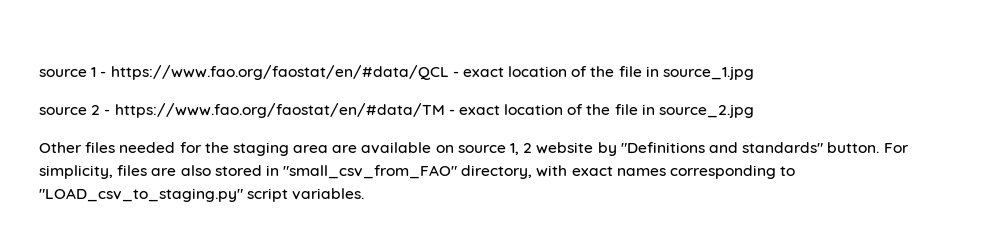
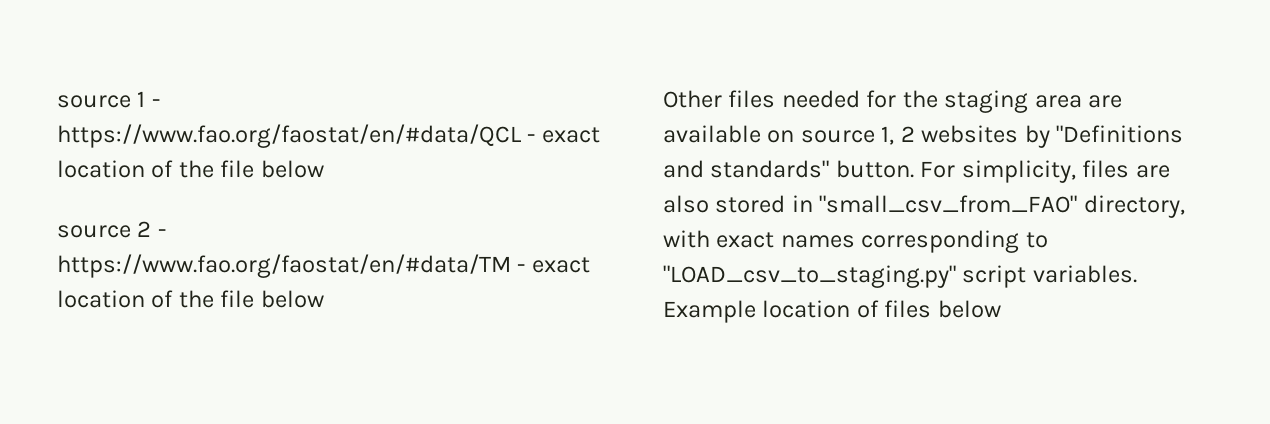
- source 1 - https://www.fao.org/faostat/en/#data/QCL - exact location of the file in source_1.jpg
+ source 1 - https://www.fao.org/faostat/en/#data/QCL - exact location of the file below
- source 2 - https://www.fao.org/faostat/en/#data/TM - exact location of the file in source_2.jpg
+ source 2 - https://www.fao.org/faostat/en/#data/TM - exact location of the file below
- Other files needed for the staging area are available on source 1, 2 website by "Definitions and standards" button.
+ Other files needed for the staging area are available on source 1, 2 websites by "Definitions and standards" button.
+ Example location of files below

